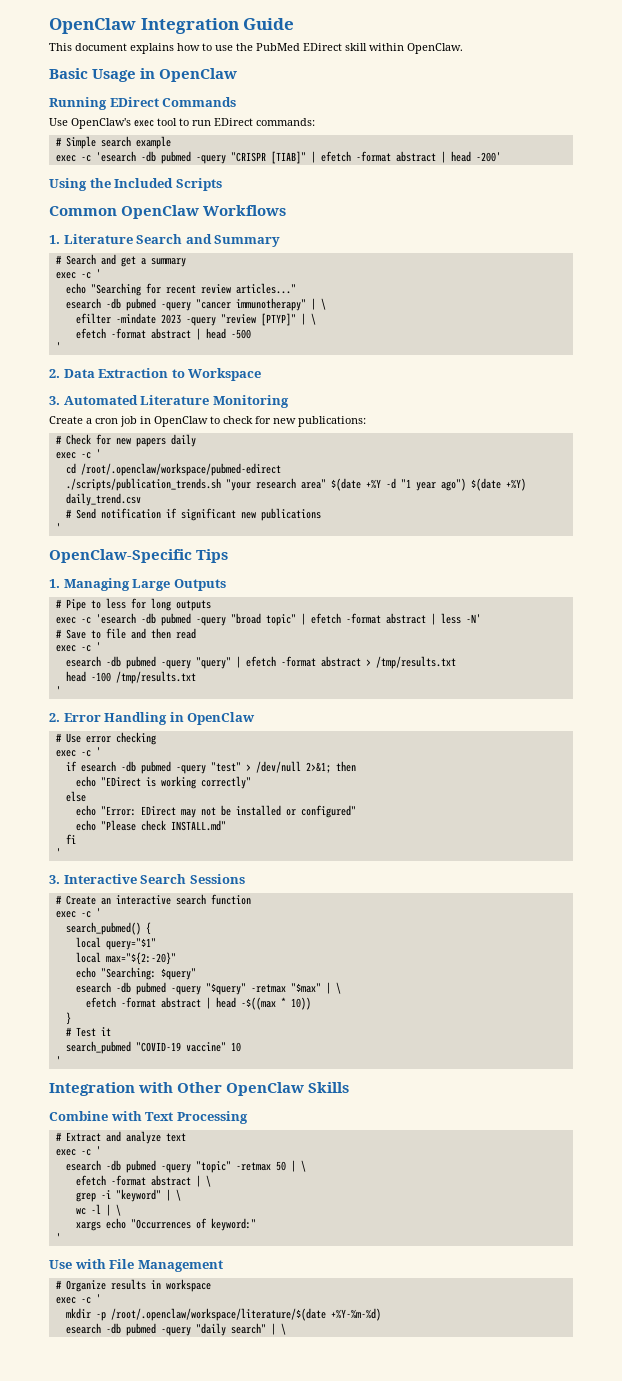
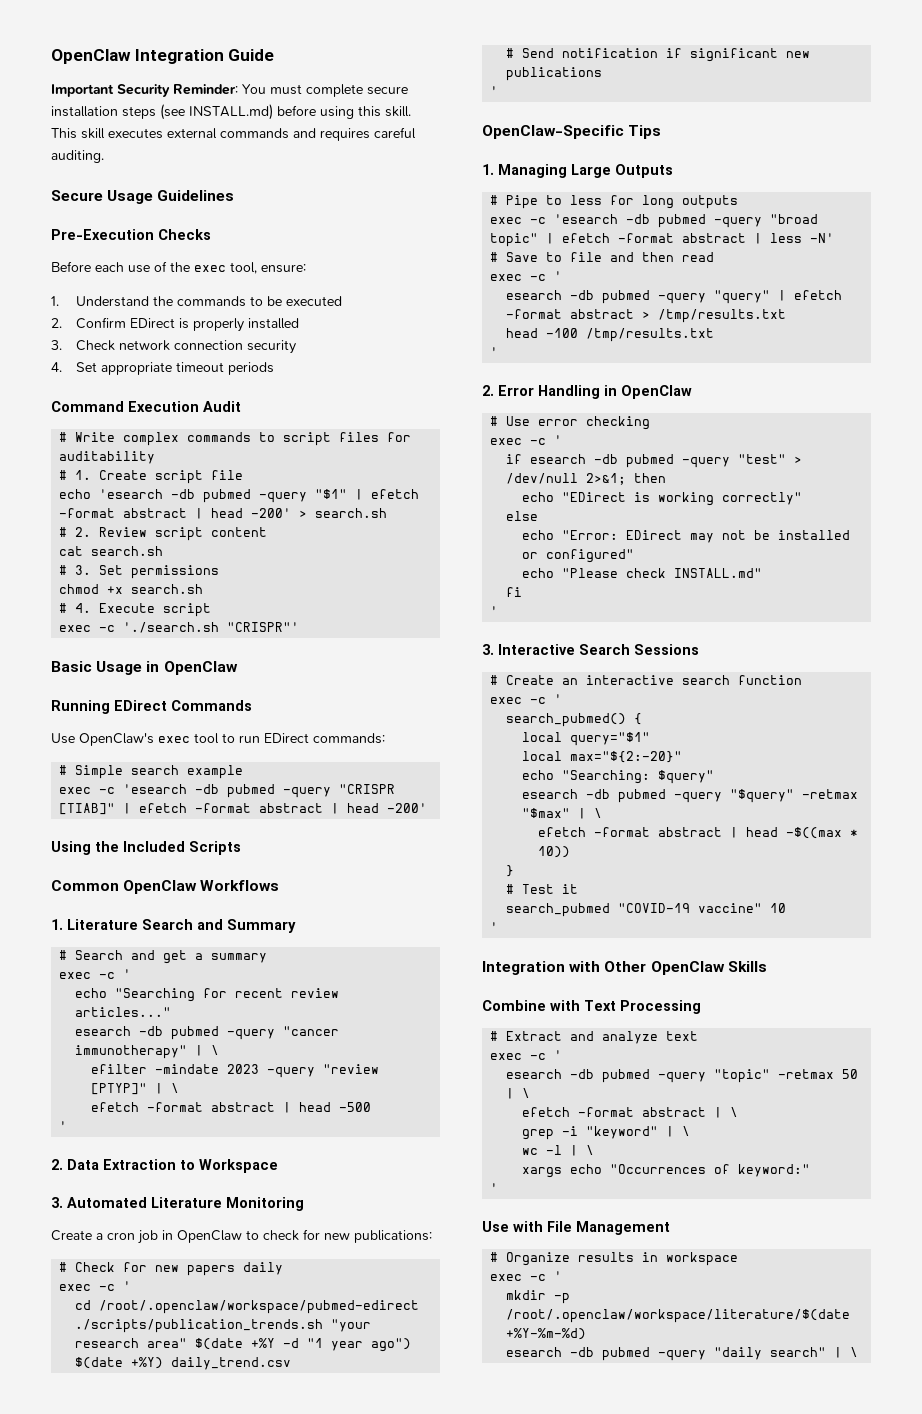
- This document explains how to use the PubMed EDirect skill within OpenClaw.
+ Important Security Reminder: You must complete secure installation steps (see INSTALL.md) before using this skill. This skill executes external commands and requires careful auditing.
+ Secure Usage Guidelines
+ Pre-Execution Checks
+ Before each use of the exec tool, ensure:
+ 1. Understand the commands to be executed
+ 2. Confirm EDirect is properly installed
+ 3. Check network connection security
+ 4. Set appropriate timeout periods
+ Command Execution Audit
+ # Write complex commands to script files for auditability
+ # 1. Create script file
+ echo 'esearch -db pubmed -query "$1" | efetch -format abstract | head -200' > search.sh
+ # 2. Review script content
+ cat search.sh
+ # 3. Set permissions
+ chmod +x search.sh
+ # 4. Execute script
+ exec -c './search.sh "CRISPR"'

